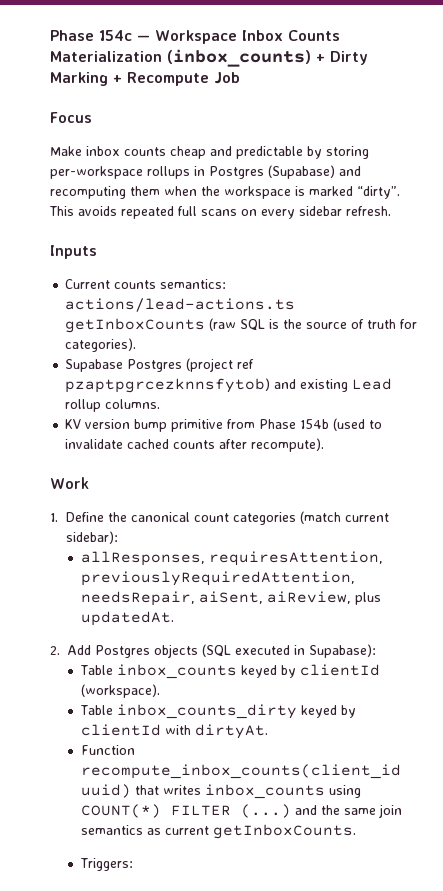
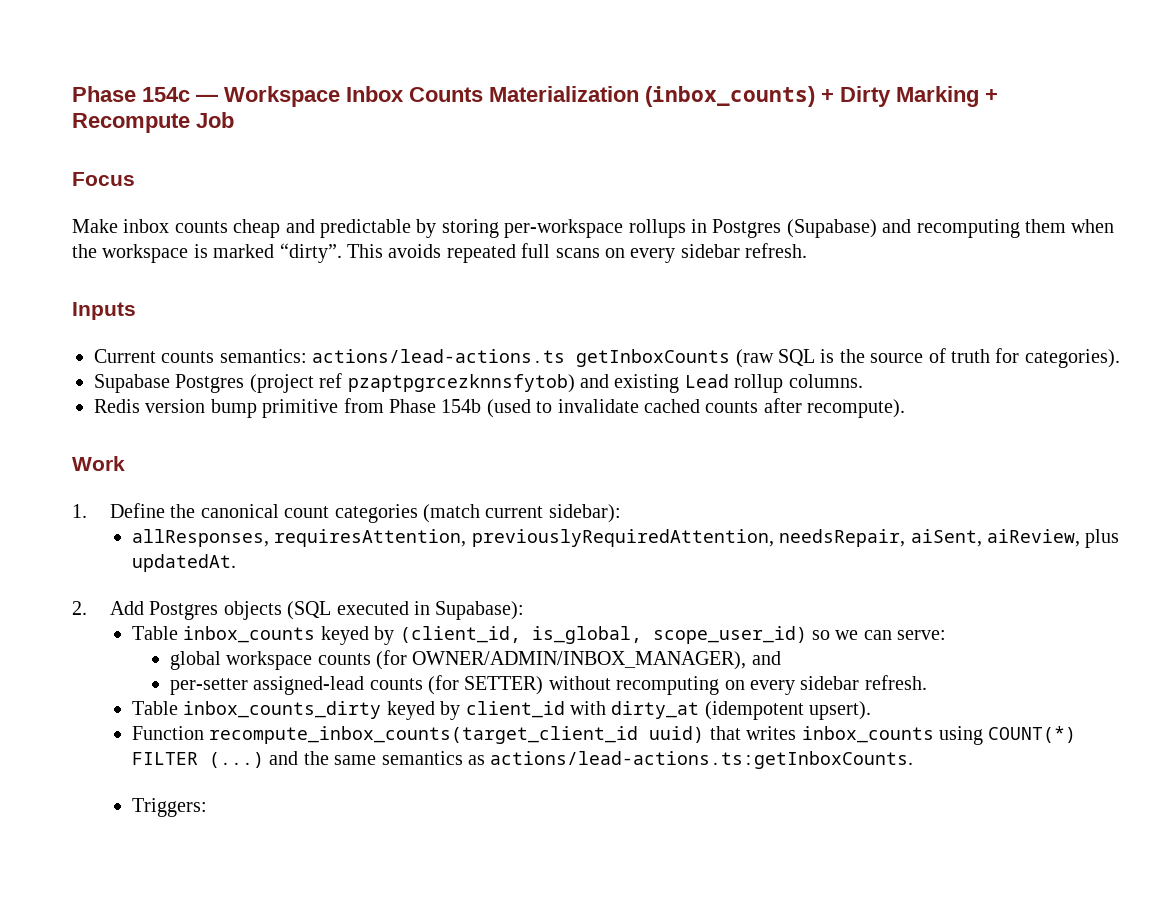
- KV version bump primitive from Phase 154b (used to invalidate cached counts after recompute).
+ Redis version bump primitive from Phase 154b (used to invalidate cached counts after recompute).
- Table inbox_counts keyed by clientId (workspace).
+ Table inbox_counts keyed by (client_id, is_global, scope_user_id) so we can serve:
+ global workspace counts (for OWNER/ADMIN/INBOX_MANAGER), and
+ per-setter assigned-lead counts (for SETTER) without recomputing on every sidebar refresh.
- Table inbox_counts_dirty keyed by clientId with dirtyAt.
+ Table inbox_counts_dirty keyed by client_id with dirty_at (idempotent upsert).
- Function recompute_inbox_counts(client_id uuid) that writes inbox_counts using COUNT(*) FILTER (...) and the same join semantics as current getInboxCounts.
+ Function recompute_inbox_counts(target_client_id uuid) that writes inbox_counts using COUNT(*) FILTER (...) and the same semantics as actions/lead-actions.ts:getInboxCounts.

